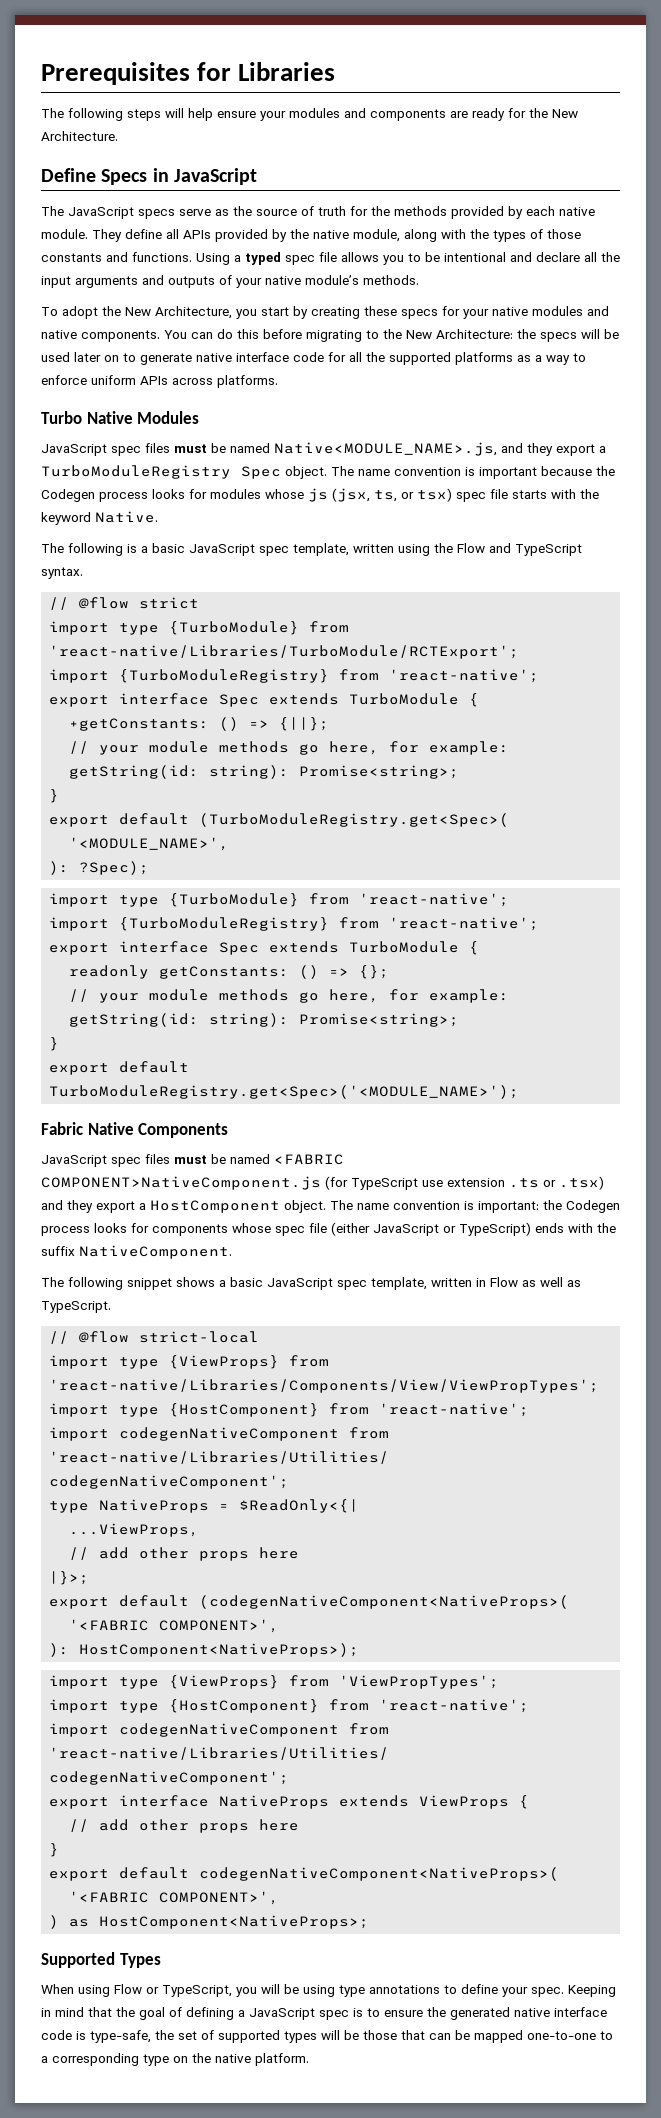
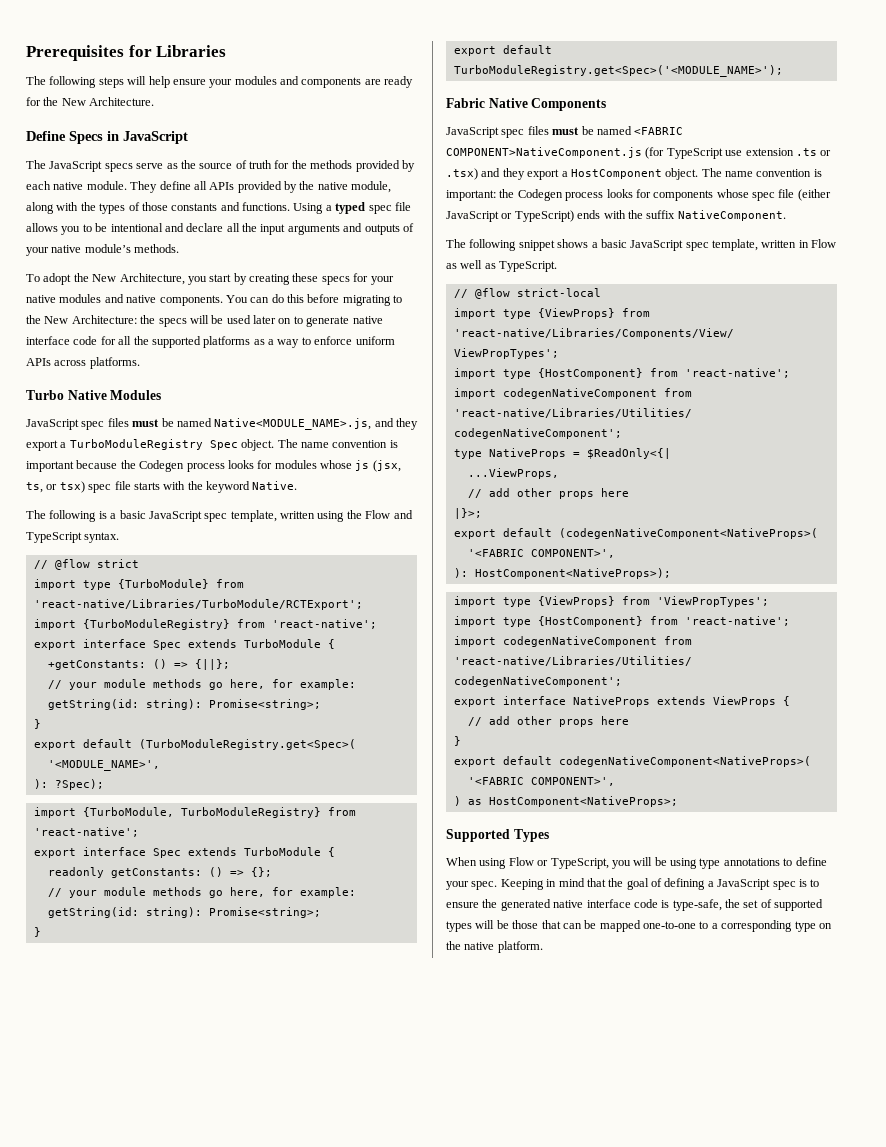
- import type {TurboModule} from 'react-native';
- import {TurboModuleRegistry} from 'react-native';
+ import {TurboModule, TurboModuleRegistry} from 'react-native';

